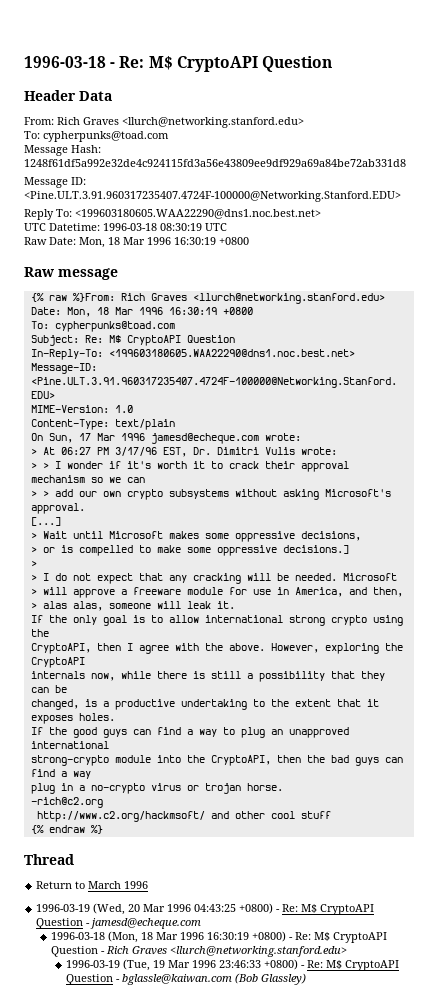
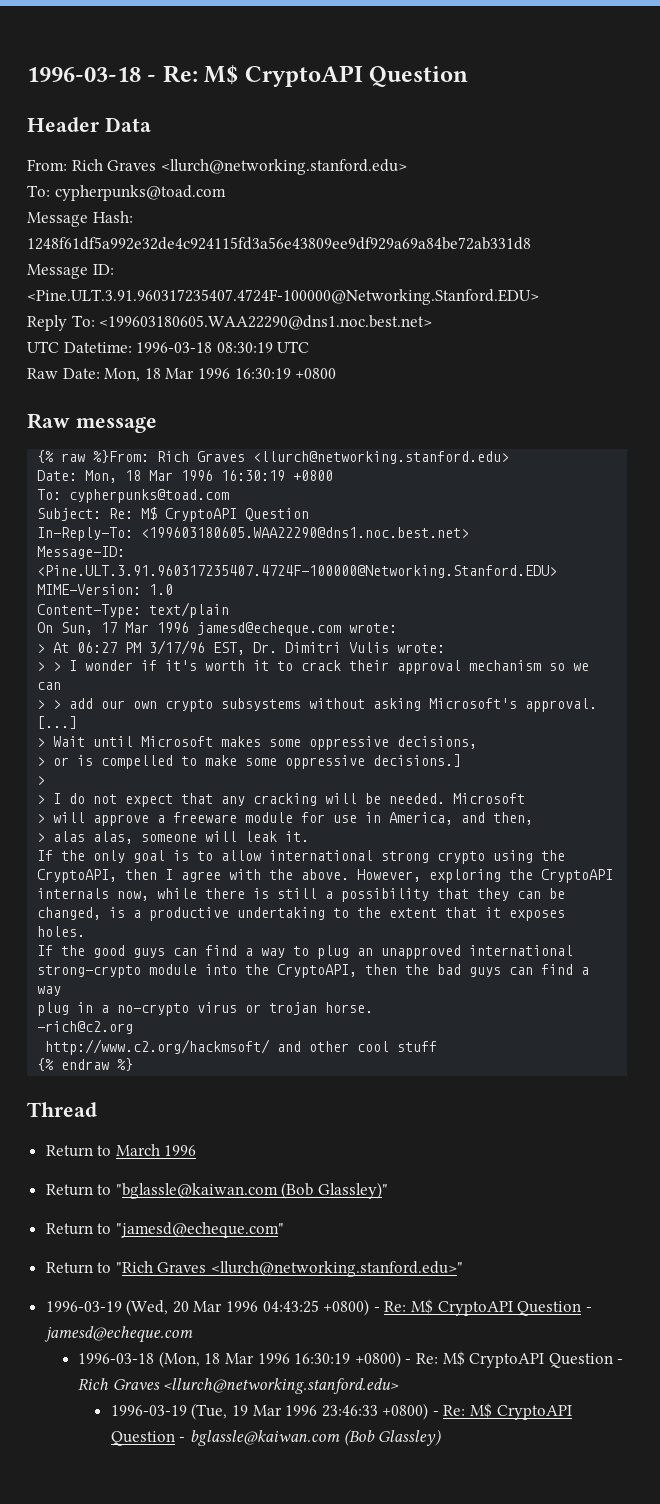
+ Return to "bglassle@kaiwan.com (Bob Glassley)"
+ Return to "jamesd@echeque.com"
+ Return to "Rich Graves <llurch@networking.stanford.edu>"

